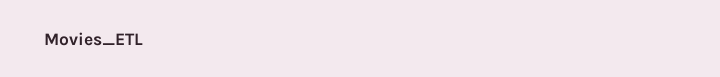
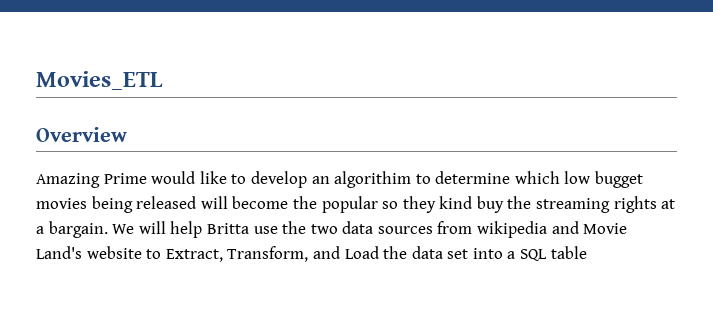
+ Overview
+ Amazing Prime would like to develop an algorithim to determine which low bugget movies being released will become the popular so they kind buy the streaming rights at a bargain. We will help Britta use the two data sources from wikipedia and Movie Land's website to Extract, Transform, and Load the data set into a SQL table

